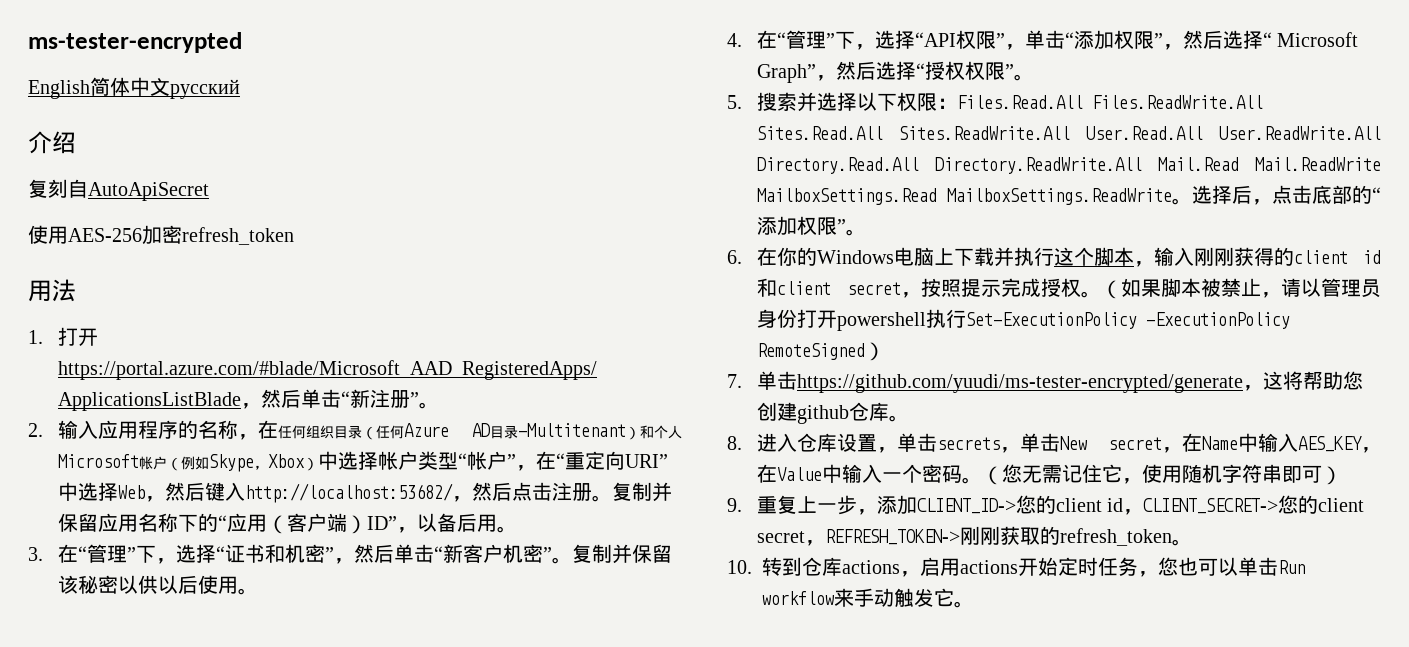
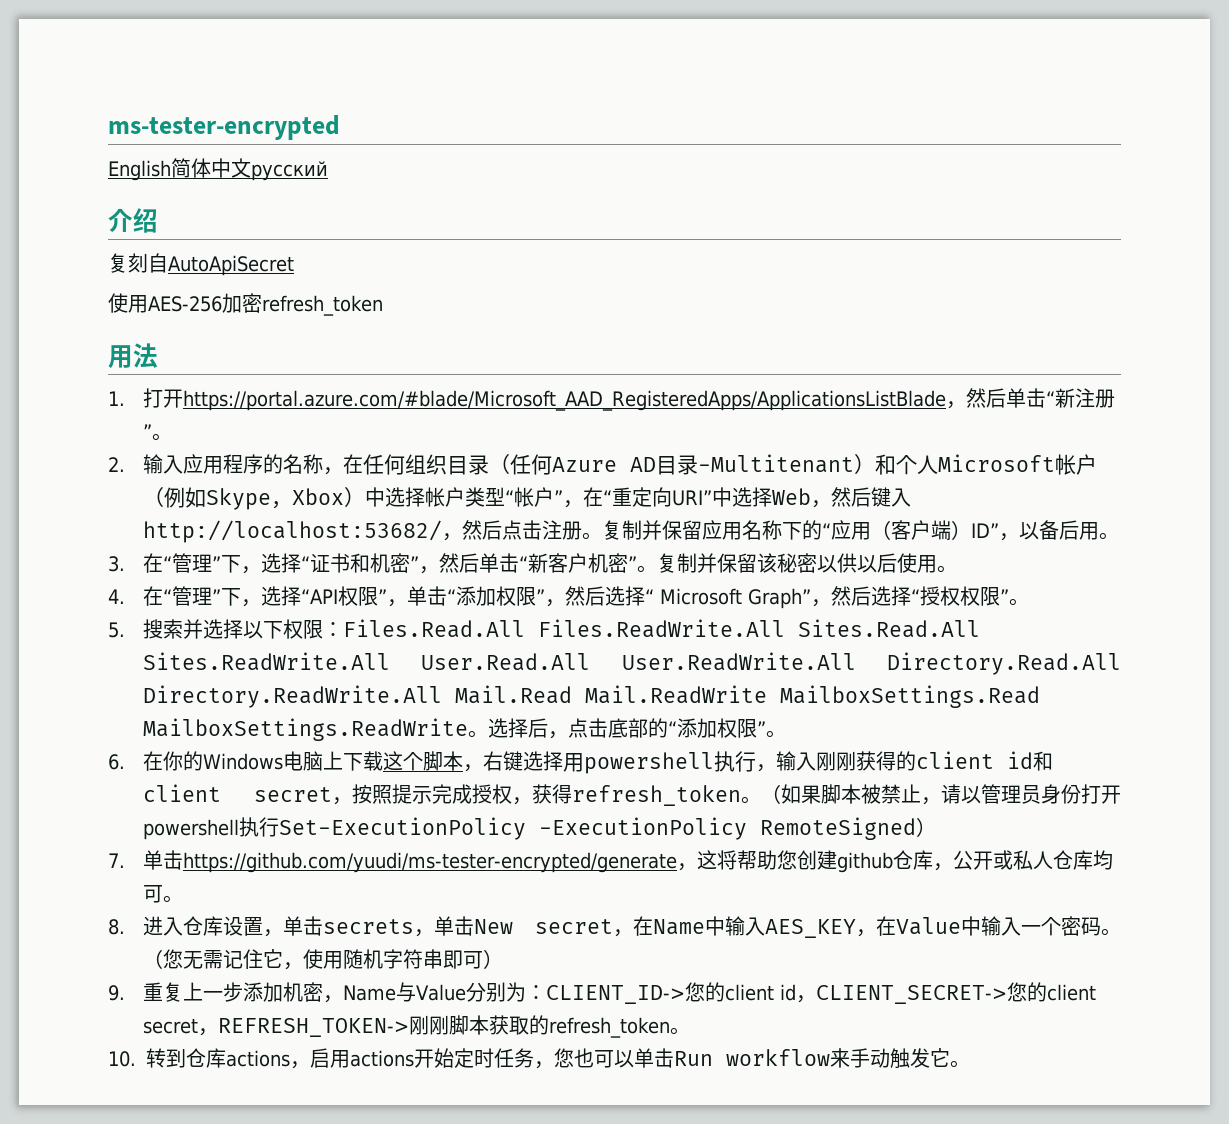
- 6.在你的Windows电脑上下载并执行这个脚本，输入刚刚获得的client id和client secret，按照提示完成授权。
+ 6.在你的Windows电脑上下载这个脚本，右键选择用powershell执行，输入刚刚获得的client id和client secret，按照提示完成授权，获得refresh_token。
- 7.单击https://github.com/yuudi/ms-tester-encrypted/generate，这将帮助您创建github仓库。
+ 7.单击https://github.com/yuudi/ms-tester-encrypted/generate，这将帮助您创建github仓库，公开或私人仓库均可。
- 9.重复上一步，添加CLIENT_ID->您的client id，CLIENT_SECRET->您的client secret，REFRESH_TOKEN->刚刚获取的refresh_token。
+ 9.重复上一步添加机密，Name与Value分别为：CLIENT_ID->您的client id，CLIENT_SECRET->您的client secret，REFRESH_TOKEN->刚刚脚本获取的refresh_token。

